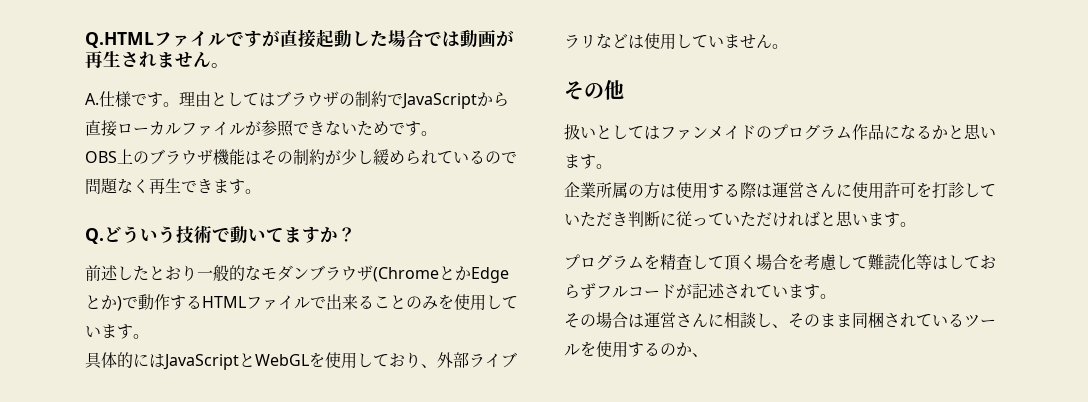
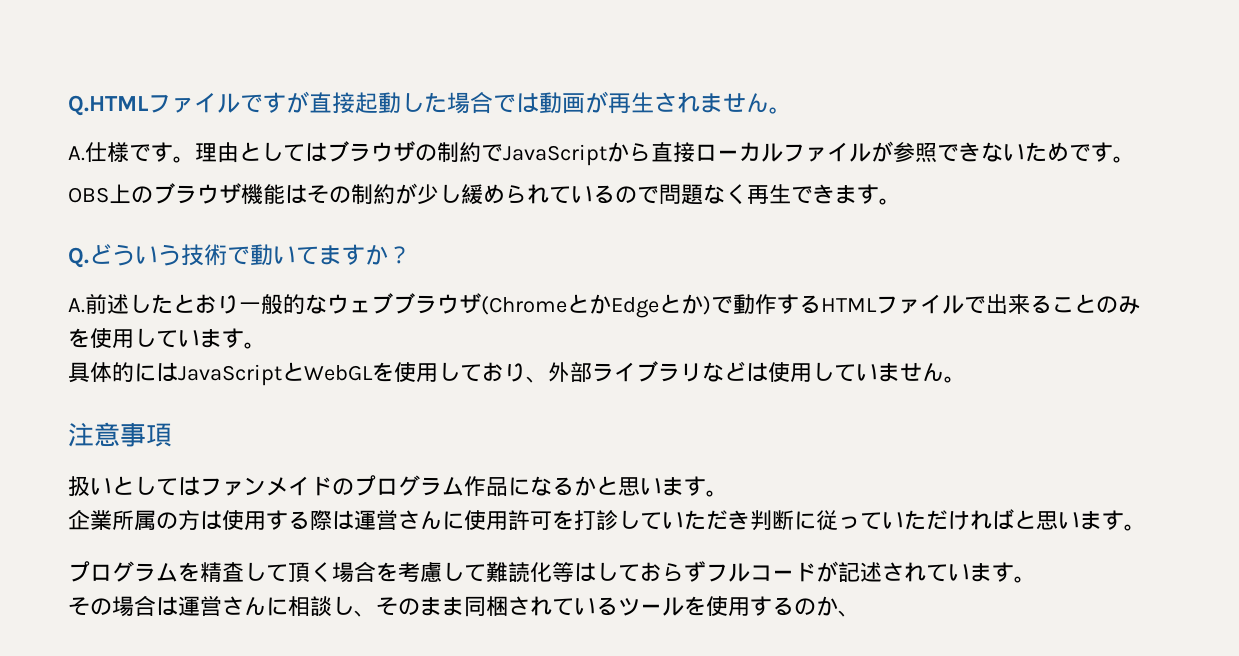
- 前述したとおり一般的なモダンブラウザ(ChromeとかEdgeとか)で動作するHTMLファイルで出来ることのみを使用しています。
+ A.前述したとおり一般的なウェブブラウザ(ChromeとかEdgeとか)で動作するHTMLファイルで出来ることのみを使用しています。
- その他
+ 注意事項

